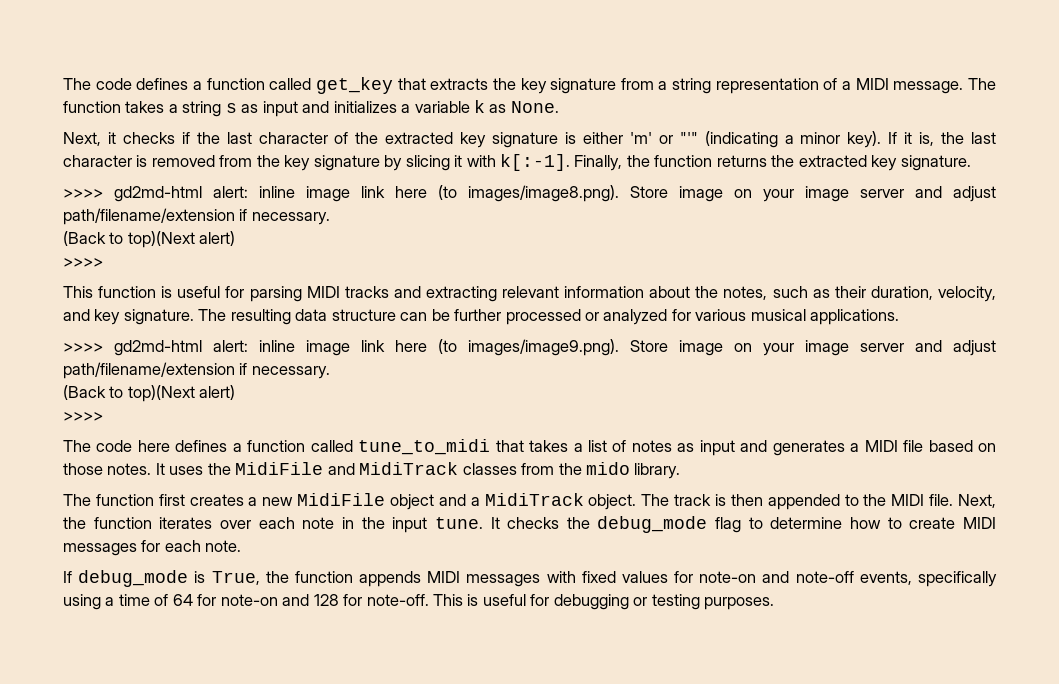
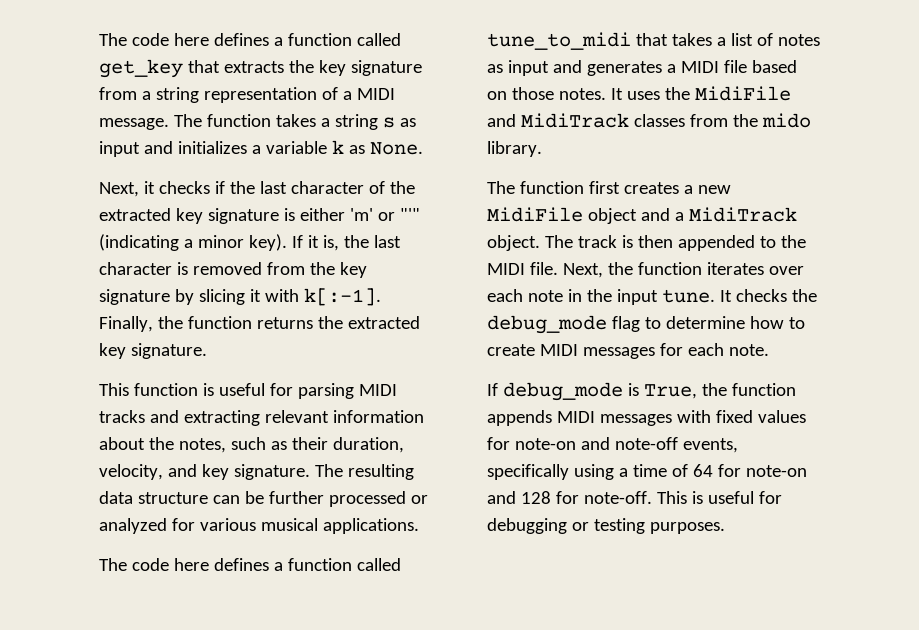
- The code defines a function called get_key that extracts the key signature from a string representation of a MIDI message.
+ The code here defines a function called get_key that extracts the key signature from a string representation of a MIDI message.
- >>>> gd2md-html alert: inline image link here (to images/image8.png). Store image on your image server and adjust path/filename/extension if necessary.
- (Back to top)(Next alert)
- >>>>
- >>>> gd2md-html alert: inline image link here (to images/image9.png). Store image on your image server and adjust path/filename/extension if necessary.
- (Back to top)(Next alert)
- >>>>

